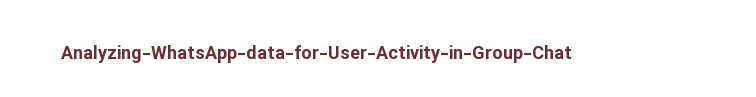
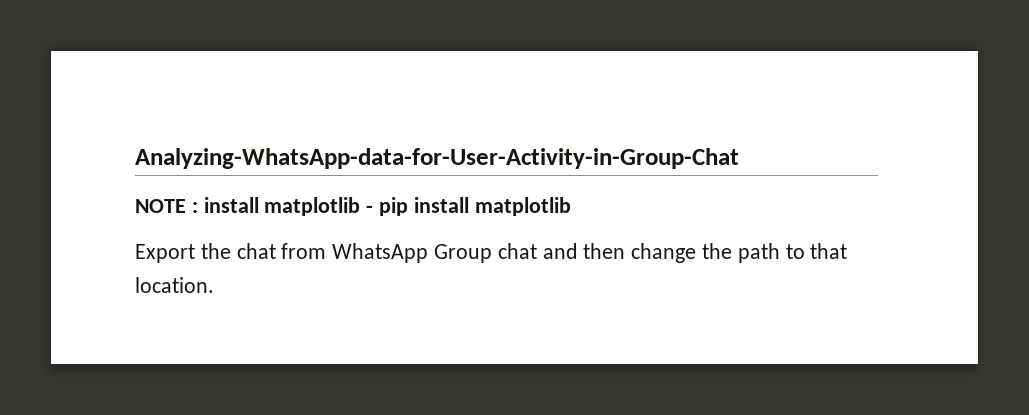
+ NOTE : install matplotlib - pip install matplotlib
+ Export the chat from WhatsApp Group chat and then change the path to that location.

